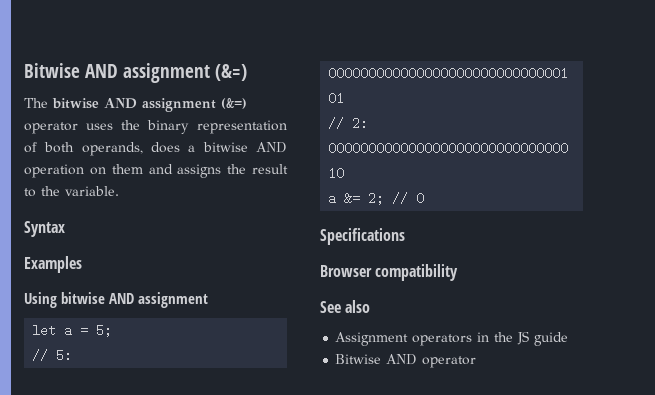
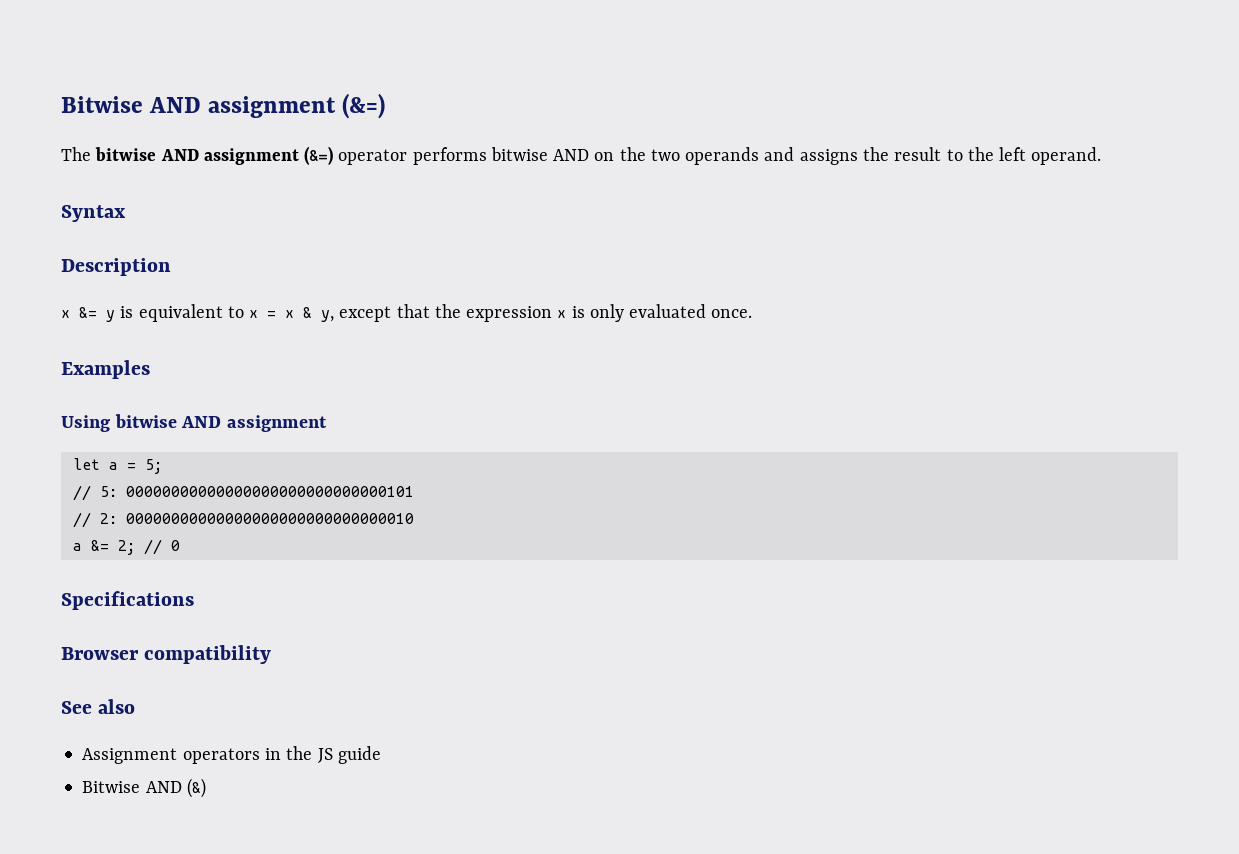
- The bitwise AND assignment (&=) operator uses the binary representation of both operands, does a bitwise AND operation on them and assigns the result to the variable.
+ The bitwise AND assignment (&=) operator performs bitwise AND on the two operands and assigns the result to the left operand.
+ Description
+ x &= y is equivalent to x = x & y, except that the expression x is only evaluated once.
- Bitwise AND operator
+ Bitwise AND (&)

